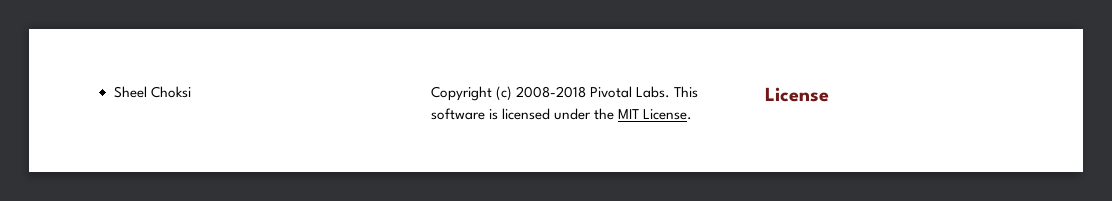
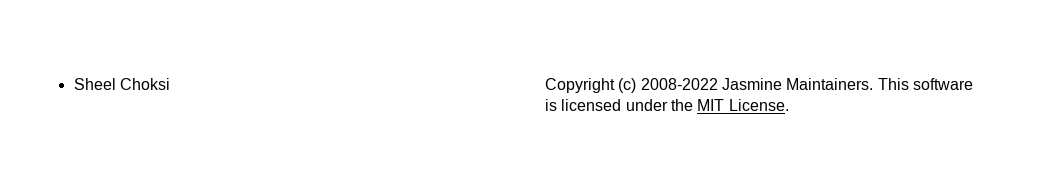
- Copyright (c) 2008-2018 Pivotal Labs.
+ Copyright (c) 2008-2022 Jasmine Maintainers.
- License

